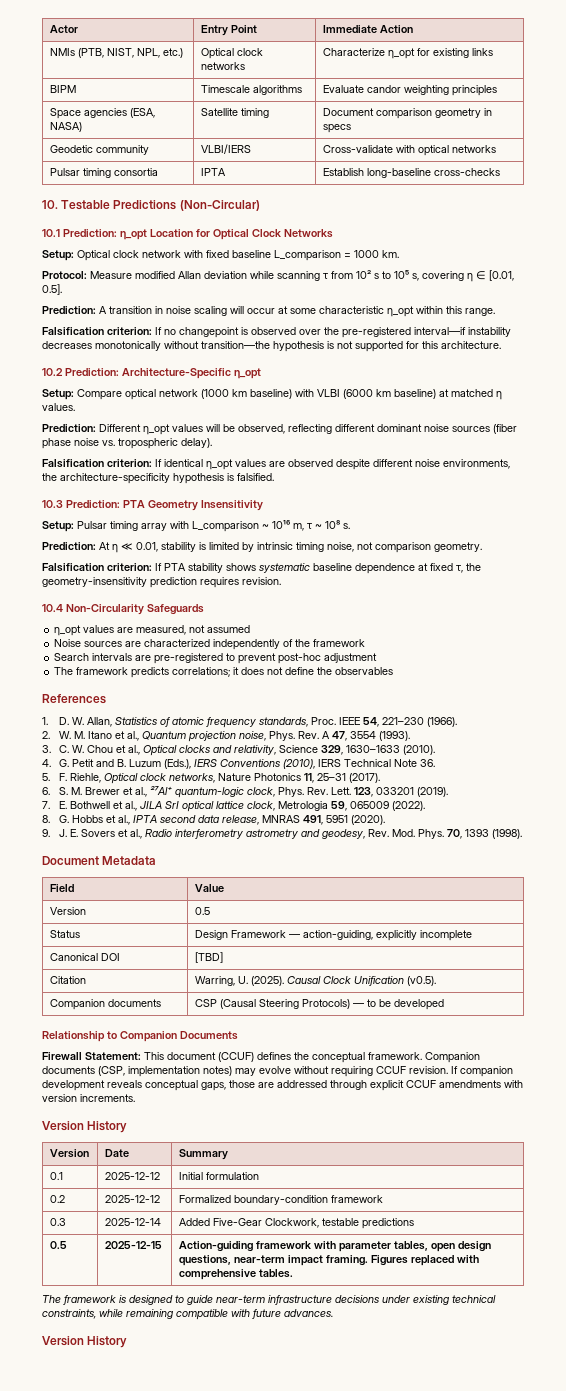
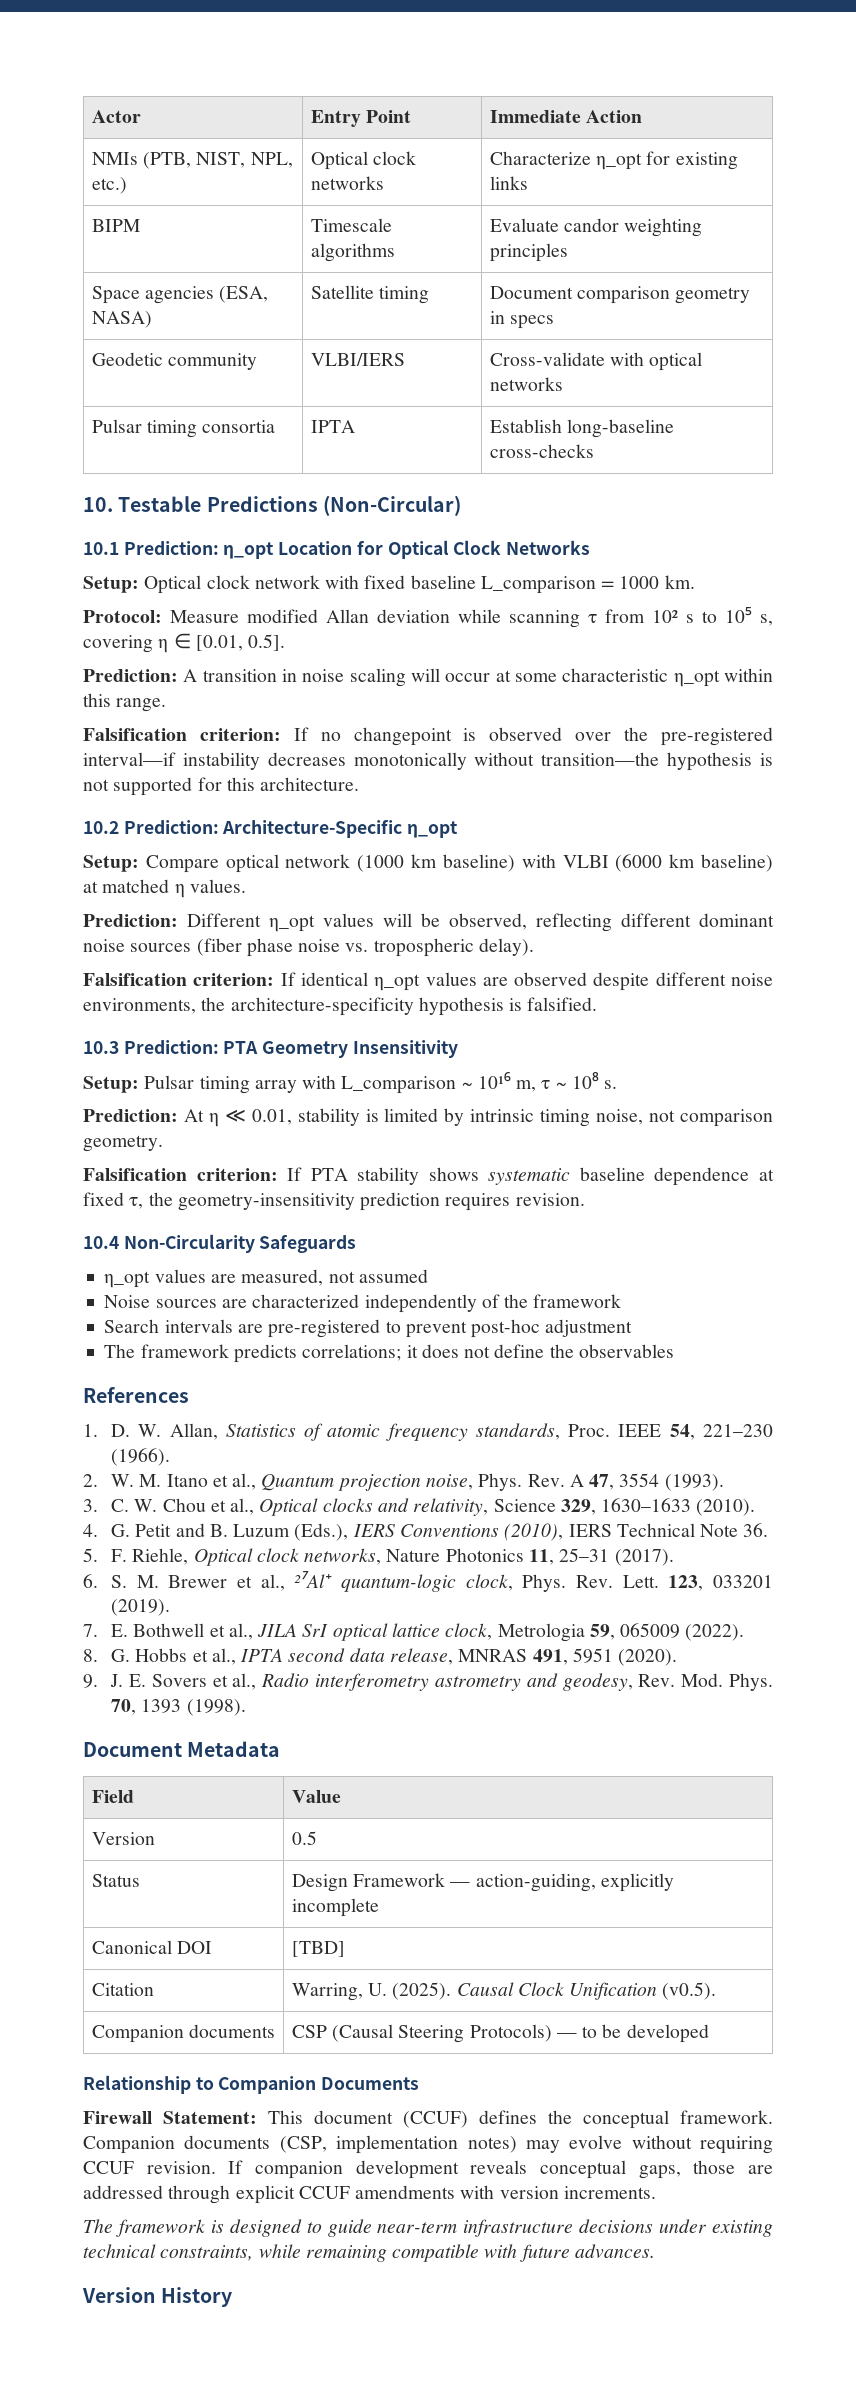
  If companion development reveals conceptual gaps, those are addressed through explicit CCUF amendments with version increments.
- Version History
- Version | Date | Summary
- 0.1 | 2025-12-12 | Initial formulation
- 0.2 | 2025-12-12 | Formalized boundary-condition framework
- 0.3 | 2025-12-14 | Added Five-Gear Clockwork, testable predictions
- 0.5 | 2025-12-15 | Action-guiding framework with parameter tables, open design questions, near-term impact framing. Figures replaced with comprehensive tables.

